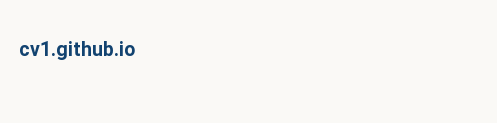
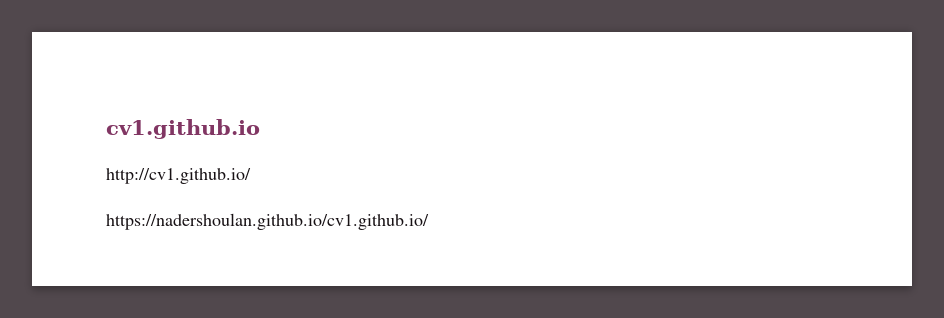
+ http://cv1.github.io/
+ https://nadershoulan.github.io/cv1.github.io/

